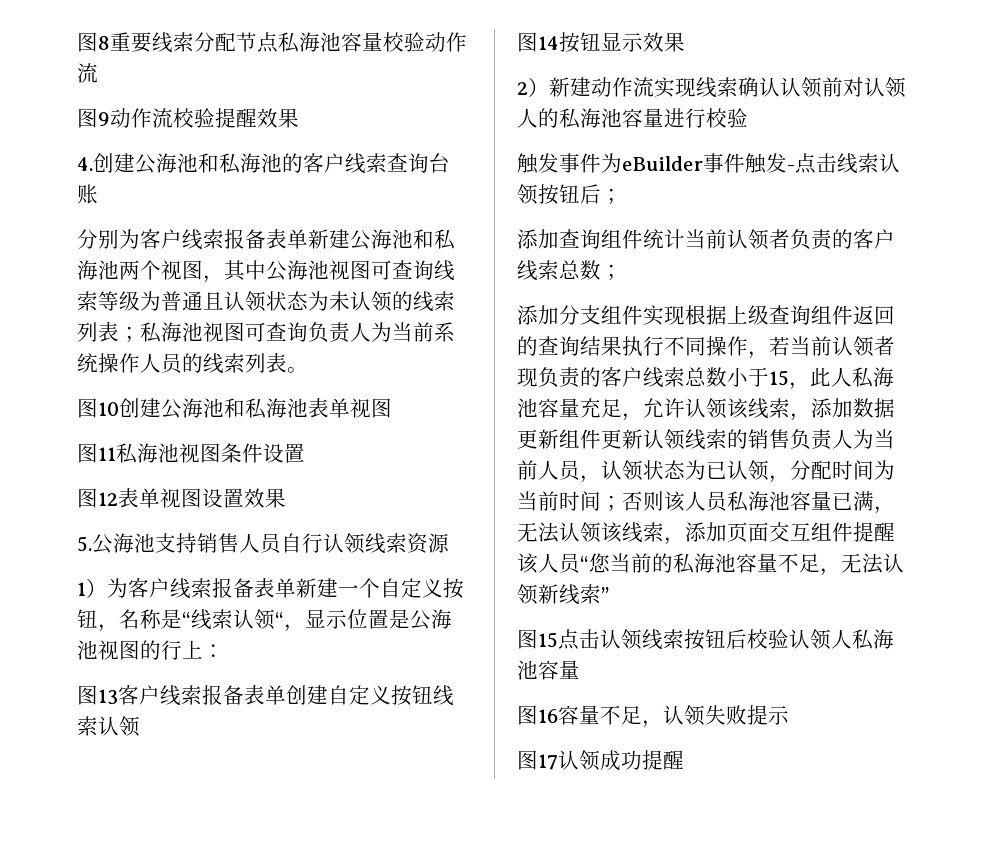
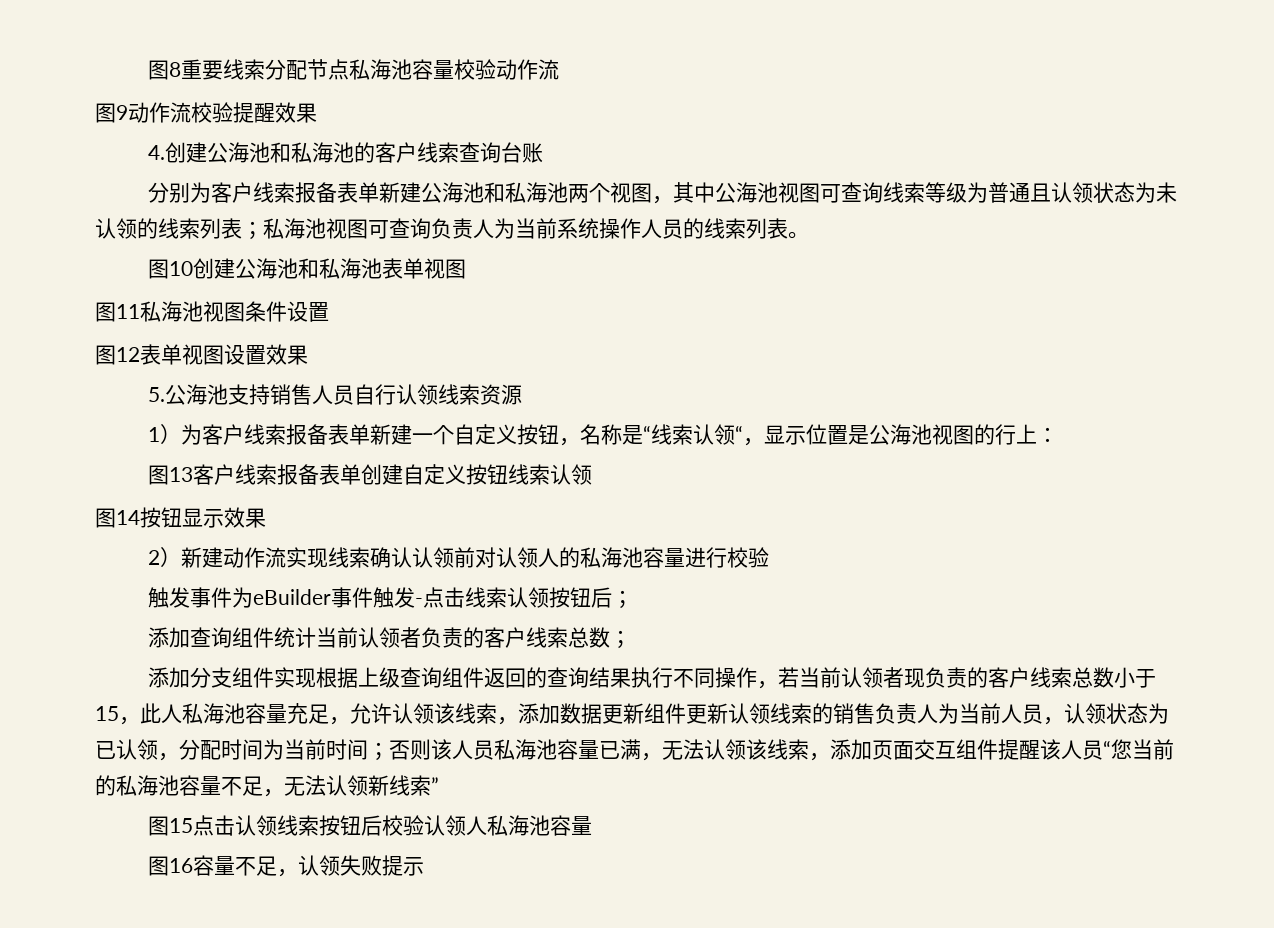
- 图17认领成功提醒

